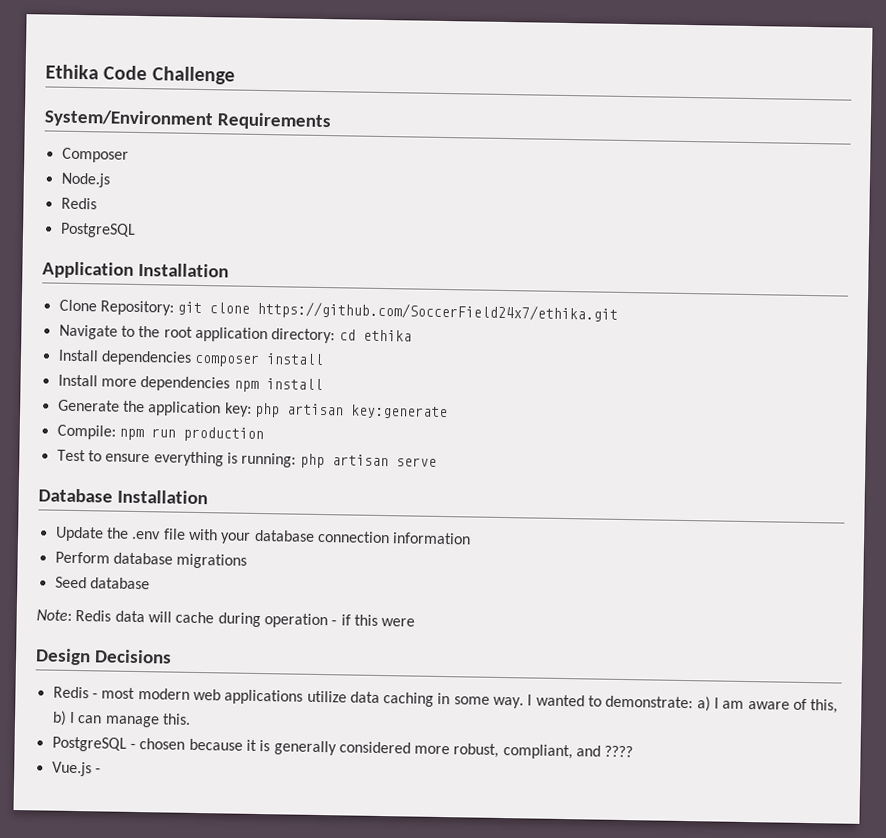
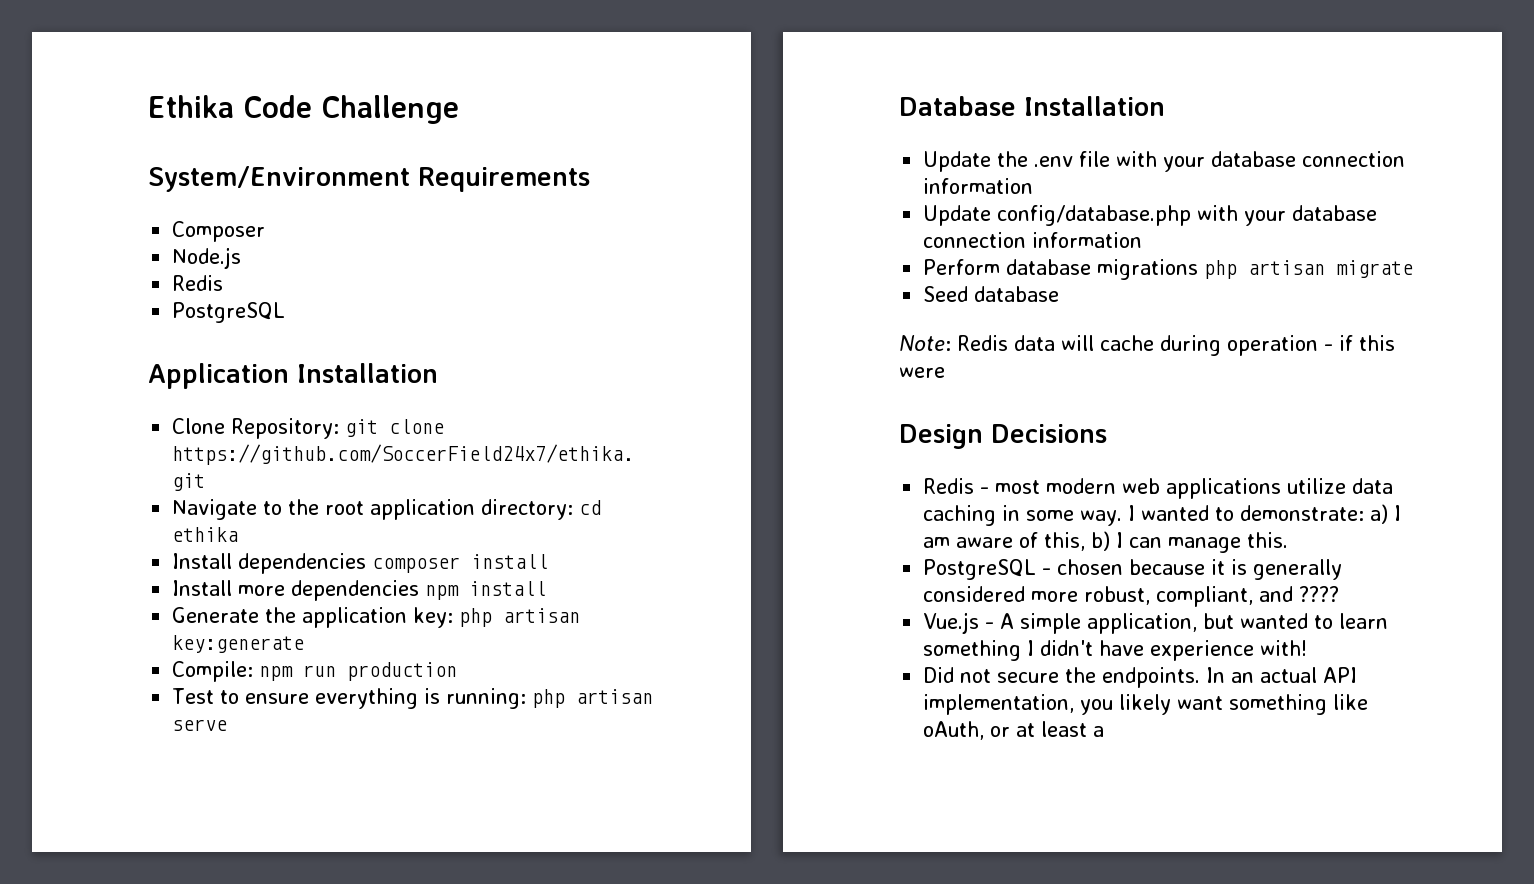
+ Update config/database.php with your database connection information
- Perform database migrations
+ Perform database migrations php artisan migrate
- Vue.js -
+ Vue.js - A simple application, but wanted to learn something I didn't have experience with!
+ Did not secure the endpoints. In an actual API implementation, you likely want something like oAuth, or at least a

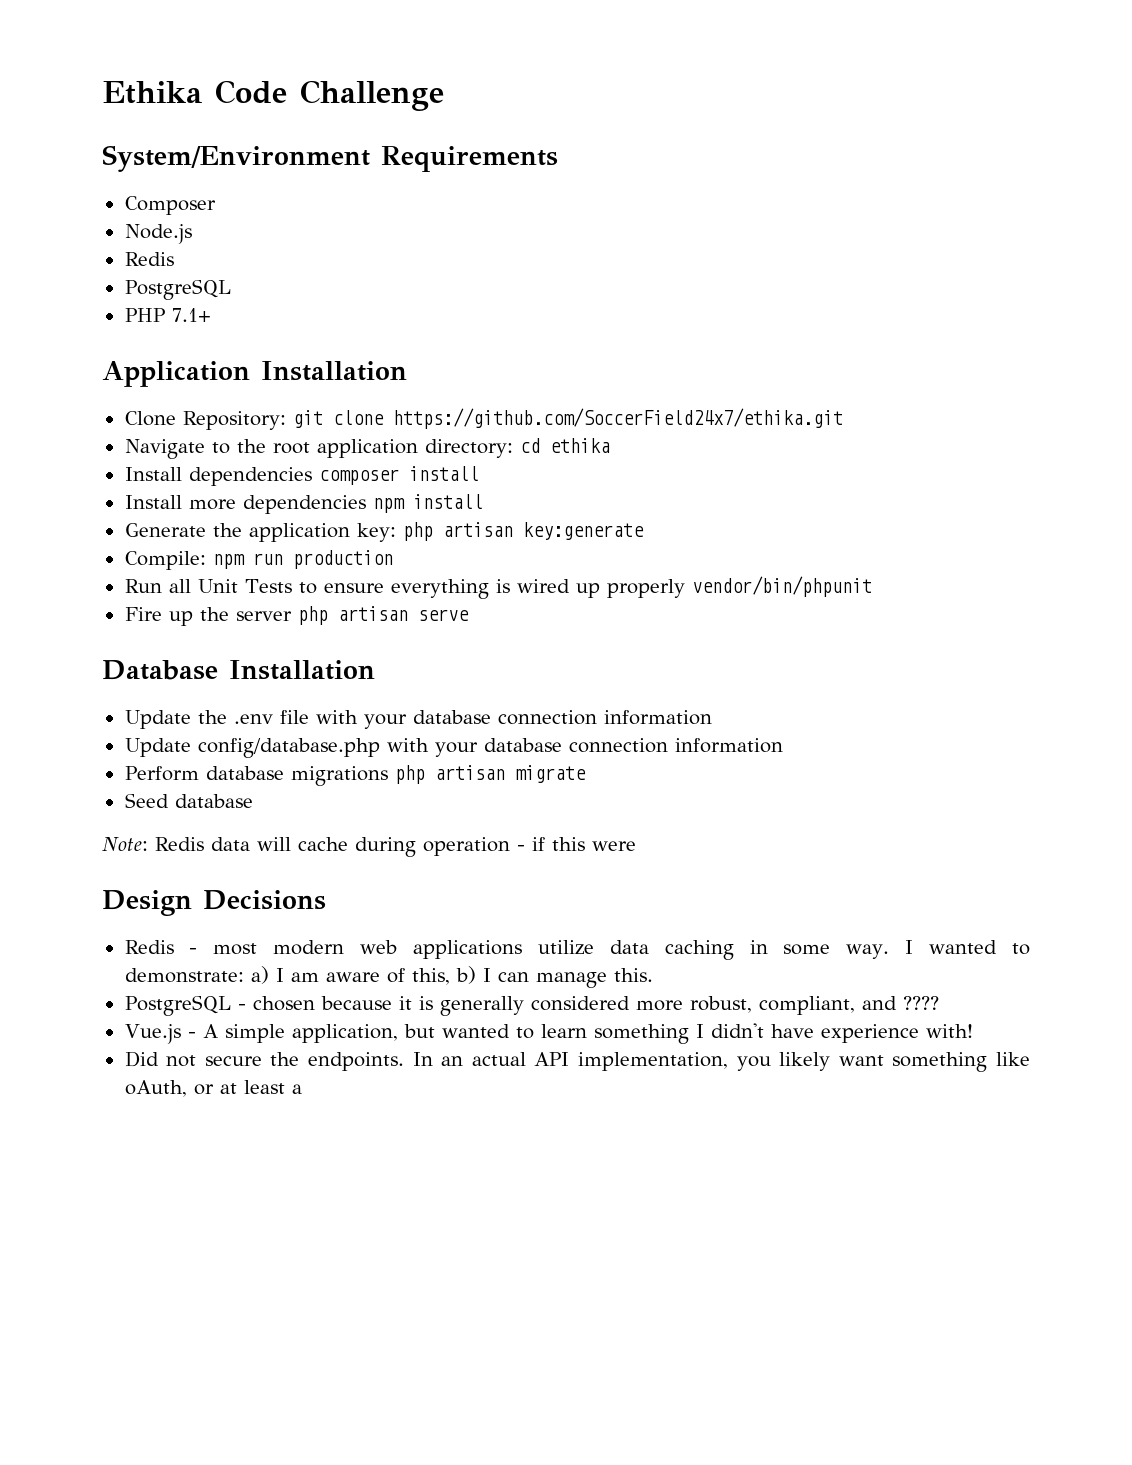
+ PHP 7.1+
- Test to ensure everything is running: php artisan serve
+ Run all Unit Tests to ensure everything is wired up properly vendor/bin/phpunit
+ Fire up the server php artisan serve

